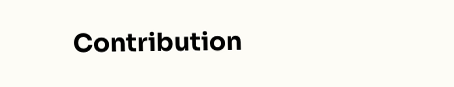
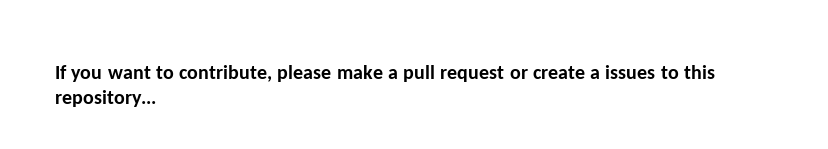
- Contribution
+ If you want to contribute, please make a pull request or create a issues to this repository...

